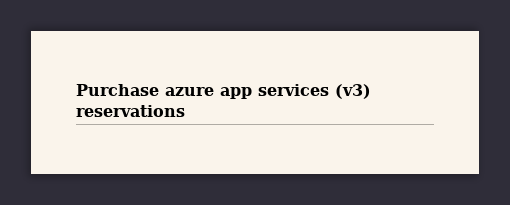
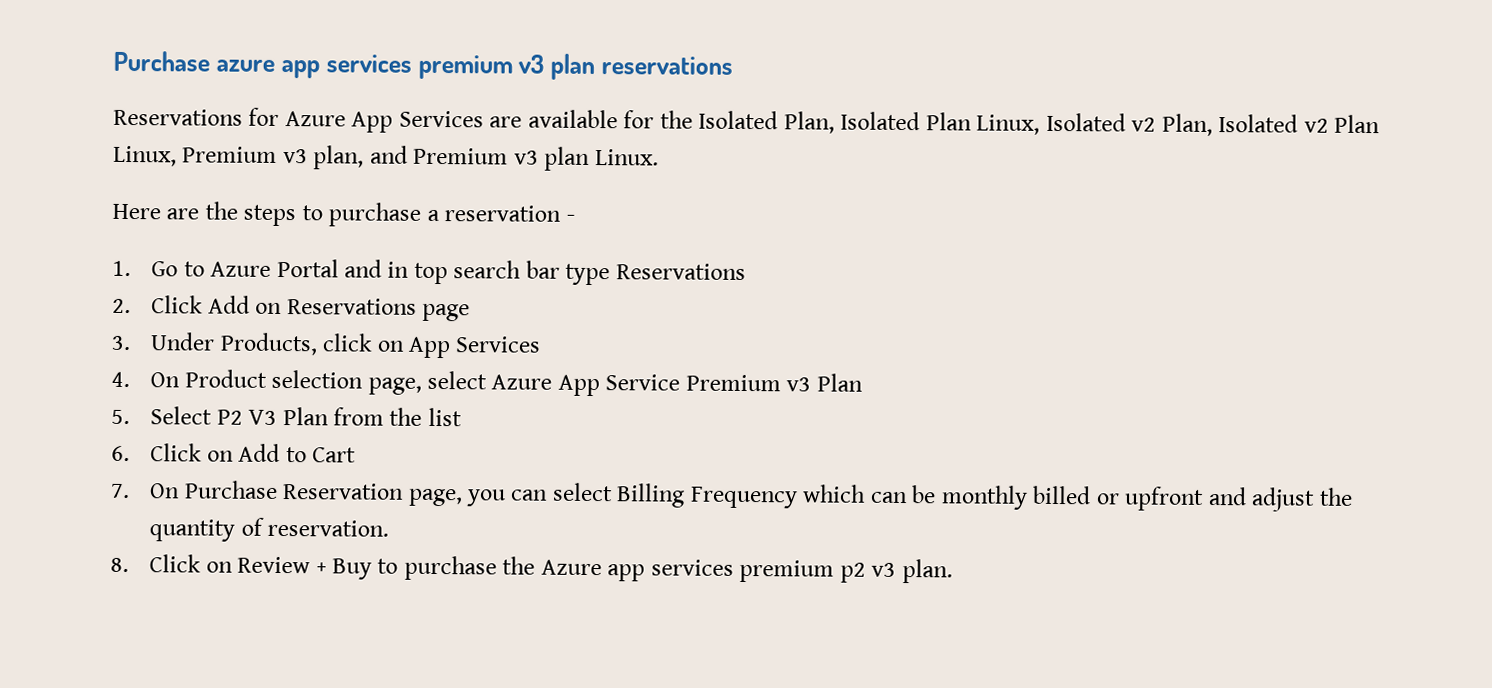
- Purchase azure app services (v3) reservations
+ Purchase azure app services premium v3 plan reservations
+ Reservations for Azure App Services are available for the Isolated Plan, Isolated Plan Linux, Isolated v2 Plan, Isolated v2 Plan Linux, Premium v3 plan, and Premium v3 plan Linux.
+ Here are the steps to purchase a reservation -
+ 1. Go to Azure Portal and in top search bar type Reservations
+ 2. Click Add on Reservations page
+ 3. Under Products, click on App Services
+ 4. On Product selection page, select Azure App Service Premium v3 Plan
+ 5. Select P2 V3 Plan from the list
+ 6. Click on Add to Cart
+ 7. On Purchase Reservation page, you can select Billing Frequency which can be monthly billed or upfront and adjust the quantity of reservation.
+ 8. Click on Review + Buy to purchase the Azure app services premium p2 v3 plan.

